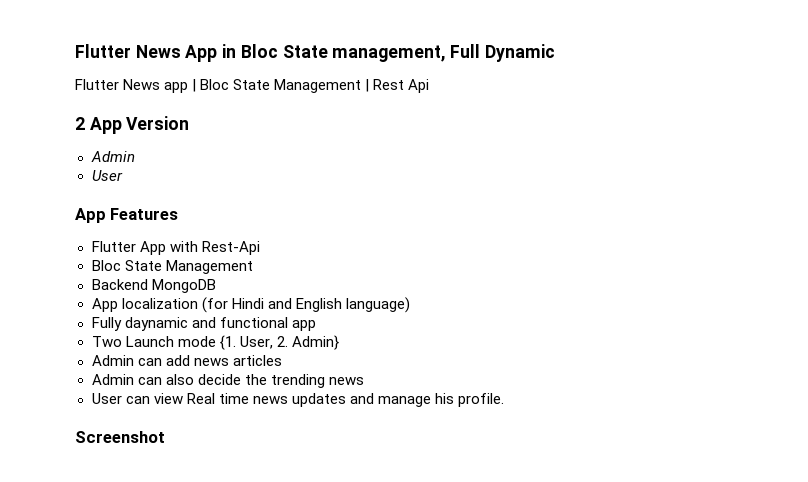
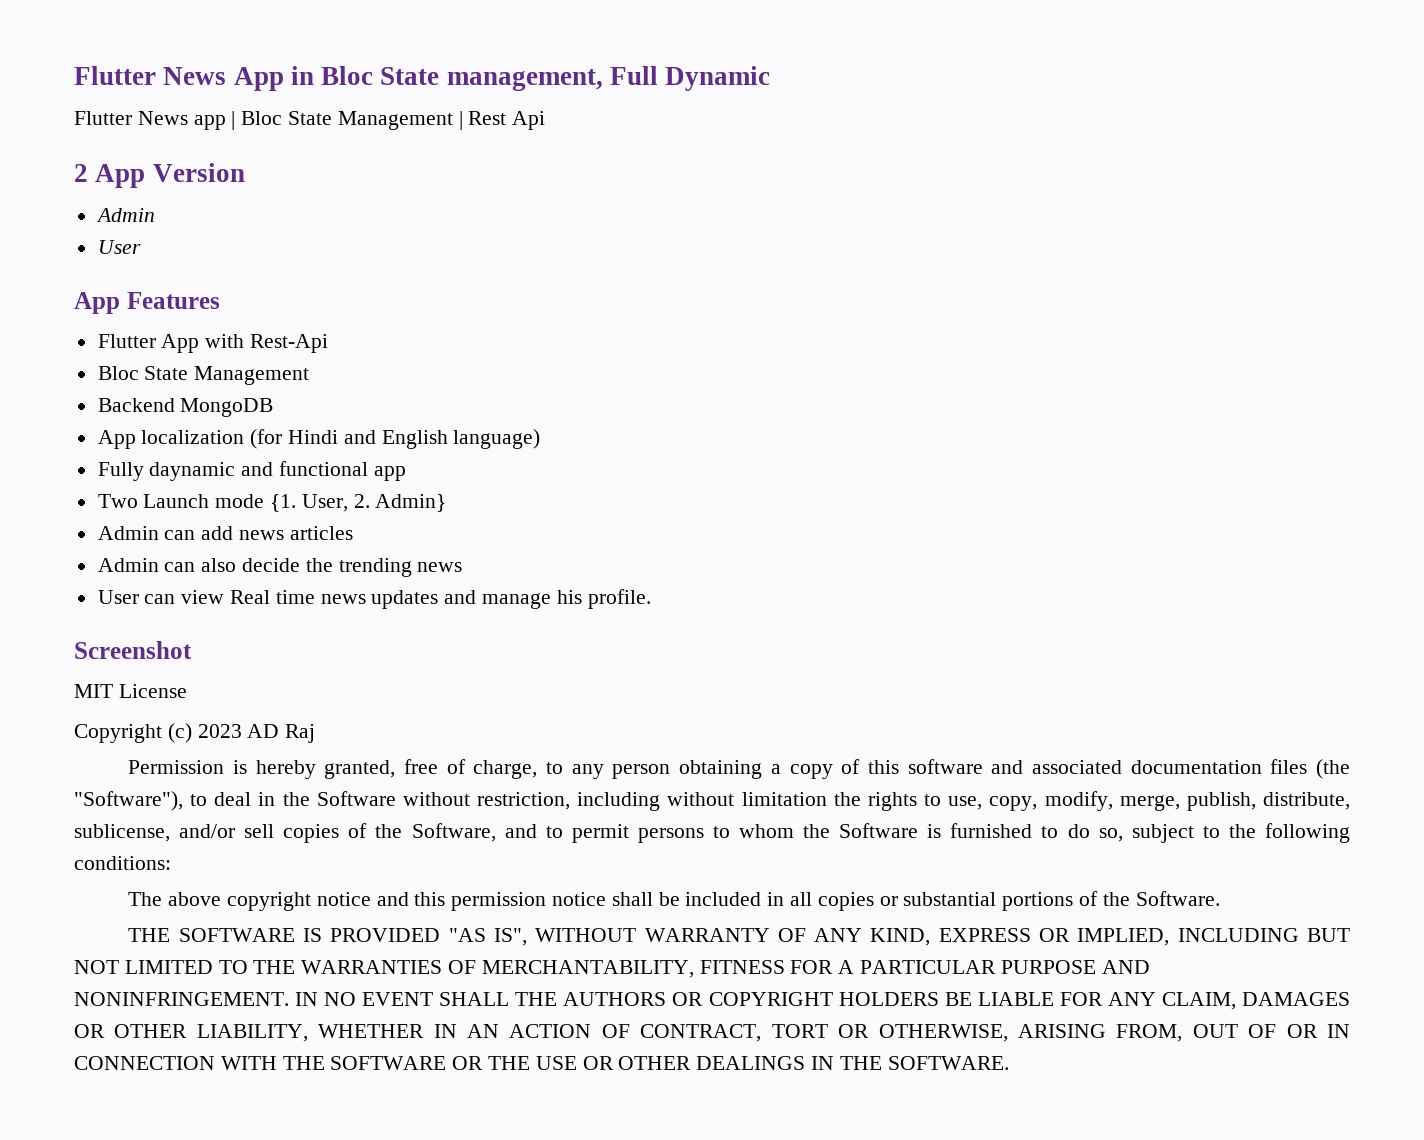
+ MIT License
+ Copyright (c) 2023 AD Raj
+ Permission is hereby granted, free of charge, to any person obtaining a copy of this software and associated documentation files (the "Software"), to deal in the Software without restriction, including without limitation the rights to use, copy, modify, merge, publish, distribute, sublicense, and/or sell copies of the Software, and to permit persons to whom the Software is furnished to do so, subject to the following conditions:
+ The above copyright notice and this permission notice shall be included in all copies or substantial portions of the Software.
+ THE SOFTWARE IS PROVIDED "AS IS", WITHOUT WARRANTY OF ANY KIND, EXPRESS OR IMPLIED, INCLUDING BUT NOT LIMITED TO THE WARRANTIES OF MERCHANTABILITY, FITNESS FOR A PARTICULAR PURPOSE AND NONINFRINGEMENT. IN NO EVENT SHALL THE AUTHORS OR COPYRIGHT HOLDERS BE LIABLE FOR ANY CLAIM, DAMAGES OR OTHER LIABILITY, WHETHER IN AN ACTION OF CONTRACT, TORT OR OTHERWISE, ARISING FROM, OUT OF OR IN CONNECTION WITH THE SOFTWARE OR THE USE OR OTHER DEALINGS IN THE SOFTWARE.

